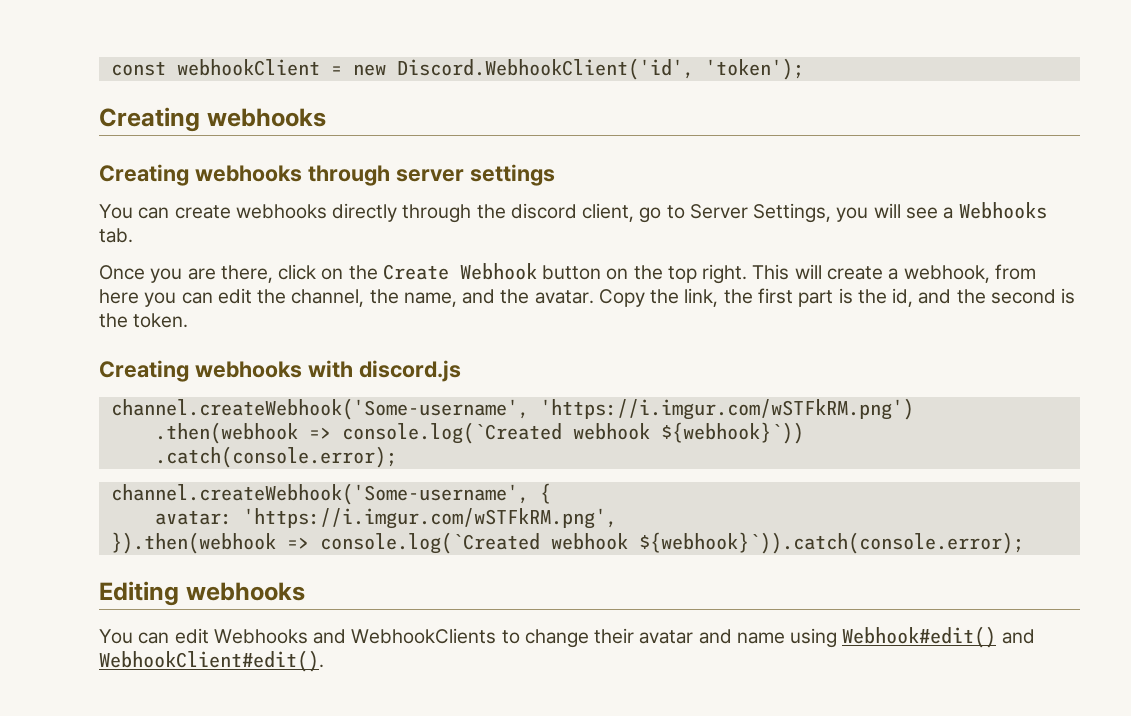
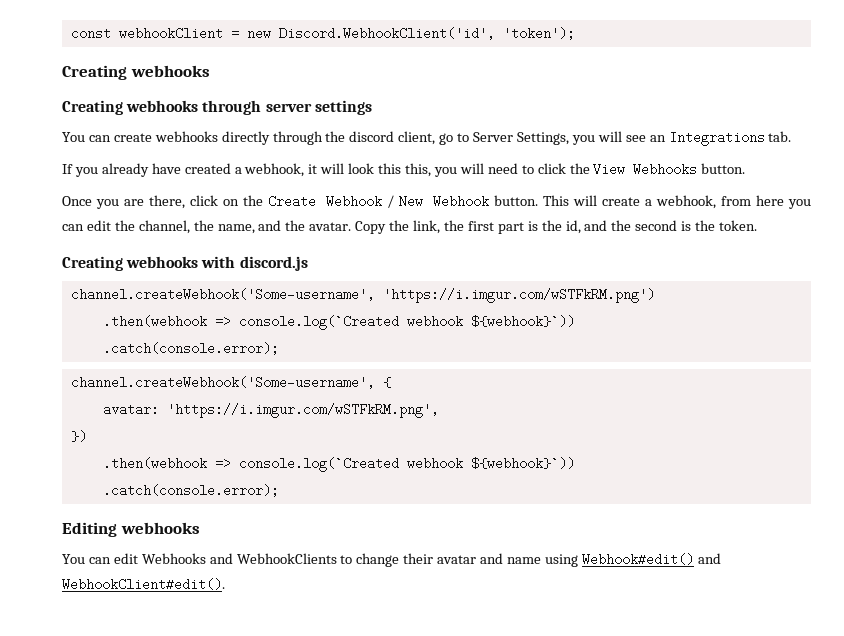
- You can create webhooks directly through the discord client, go to Server Settings, you will see a Webhooks tab.
+ You can create webhooks directly through the discord client, go to Server Settings, you will see an Integrations tab.
+ If you already have created a webhook, it will look this this, you will need to click the View Webhooks button.
- Once you are there, click on the Create Webhook button on the top right.
+ Once you are there, click on the Create Webhook / New Webhook button.
- }).then(webhook => console.log(`Created webhook ${webhook}`)).catch(console.error);
+ })
+ .then(webhook => console.log(`Created webhook ${webhook}`))
+ .catch(console.error);

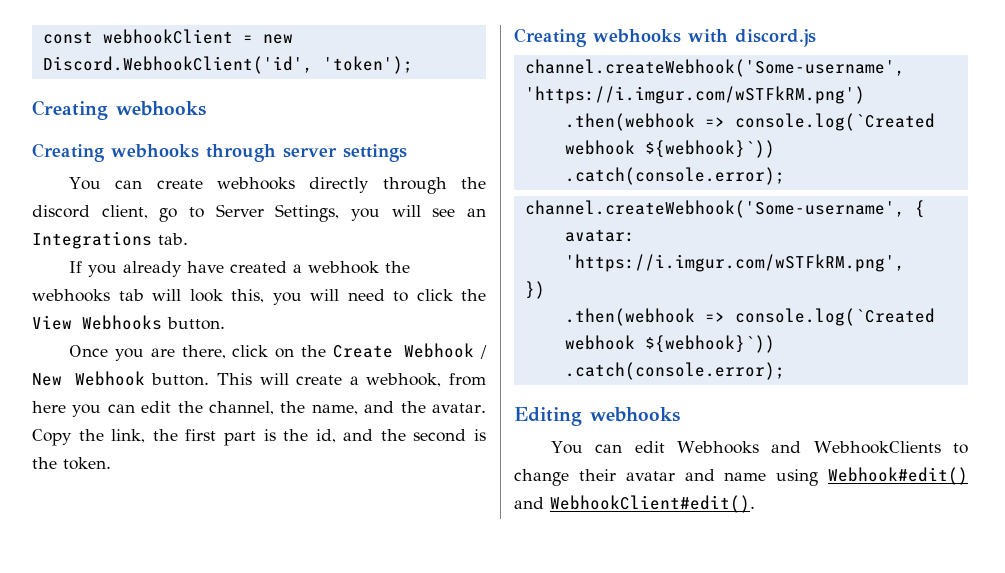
- If you already have created a webhook, it will look this this, you will need to click the View Webhooks button.
+ If you already have created a webhook the webhooks tab will look this, you will need to click the View Webhooks button.

